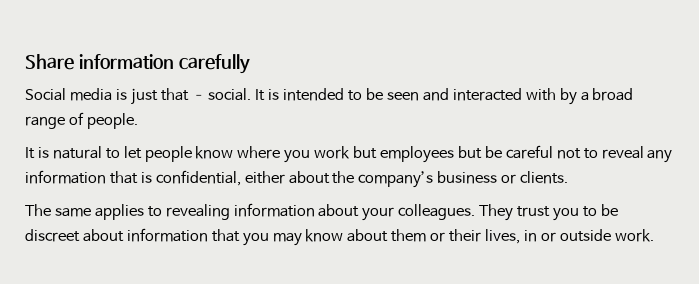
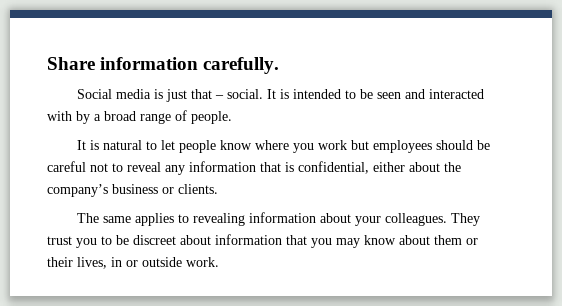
- Share information carefully
+ Share information carefully.
- It is natural to let people know where you work but employees but be careful not to reveal any information that is confidential, either about the company’s business or clients.
+ It is natural to let people know where you work but employees should be careful not to reveal any information that is confidential, either about the company’s business or clients.

